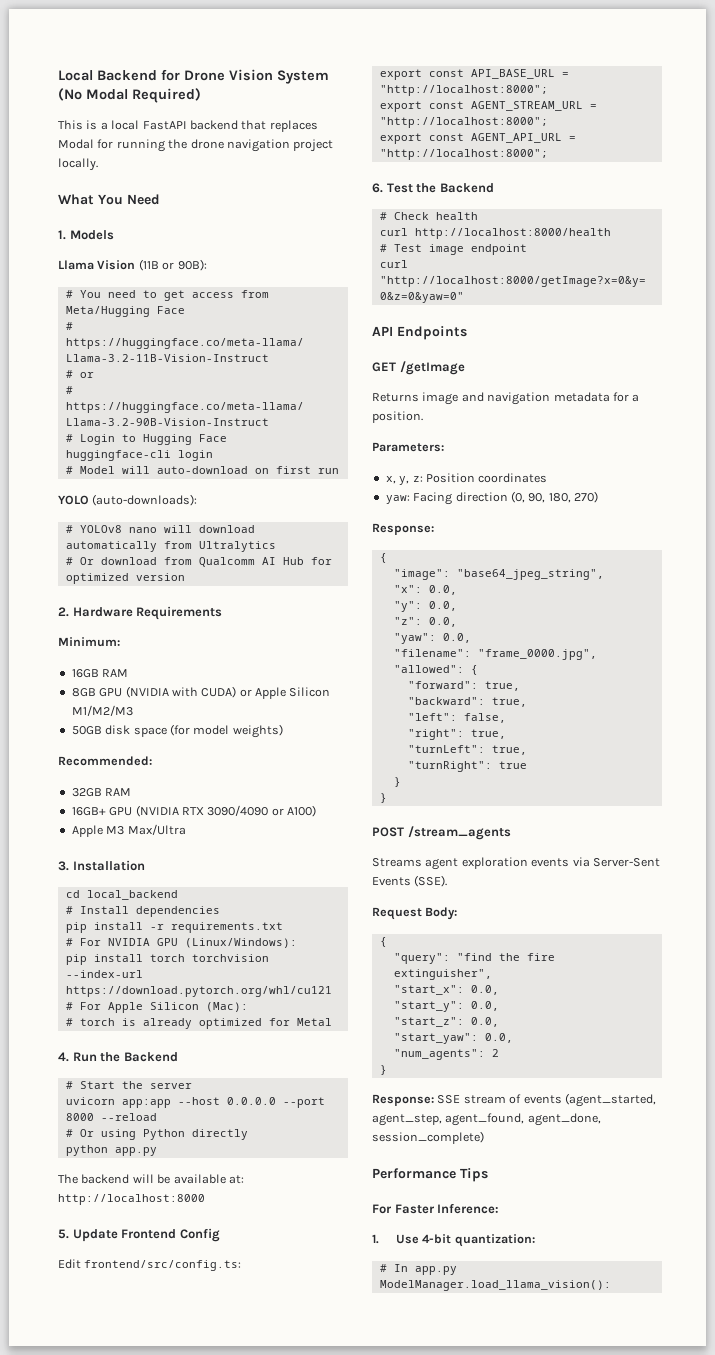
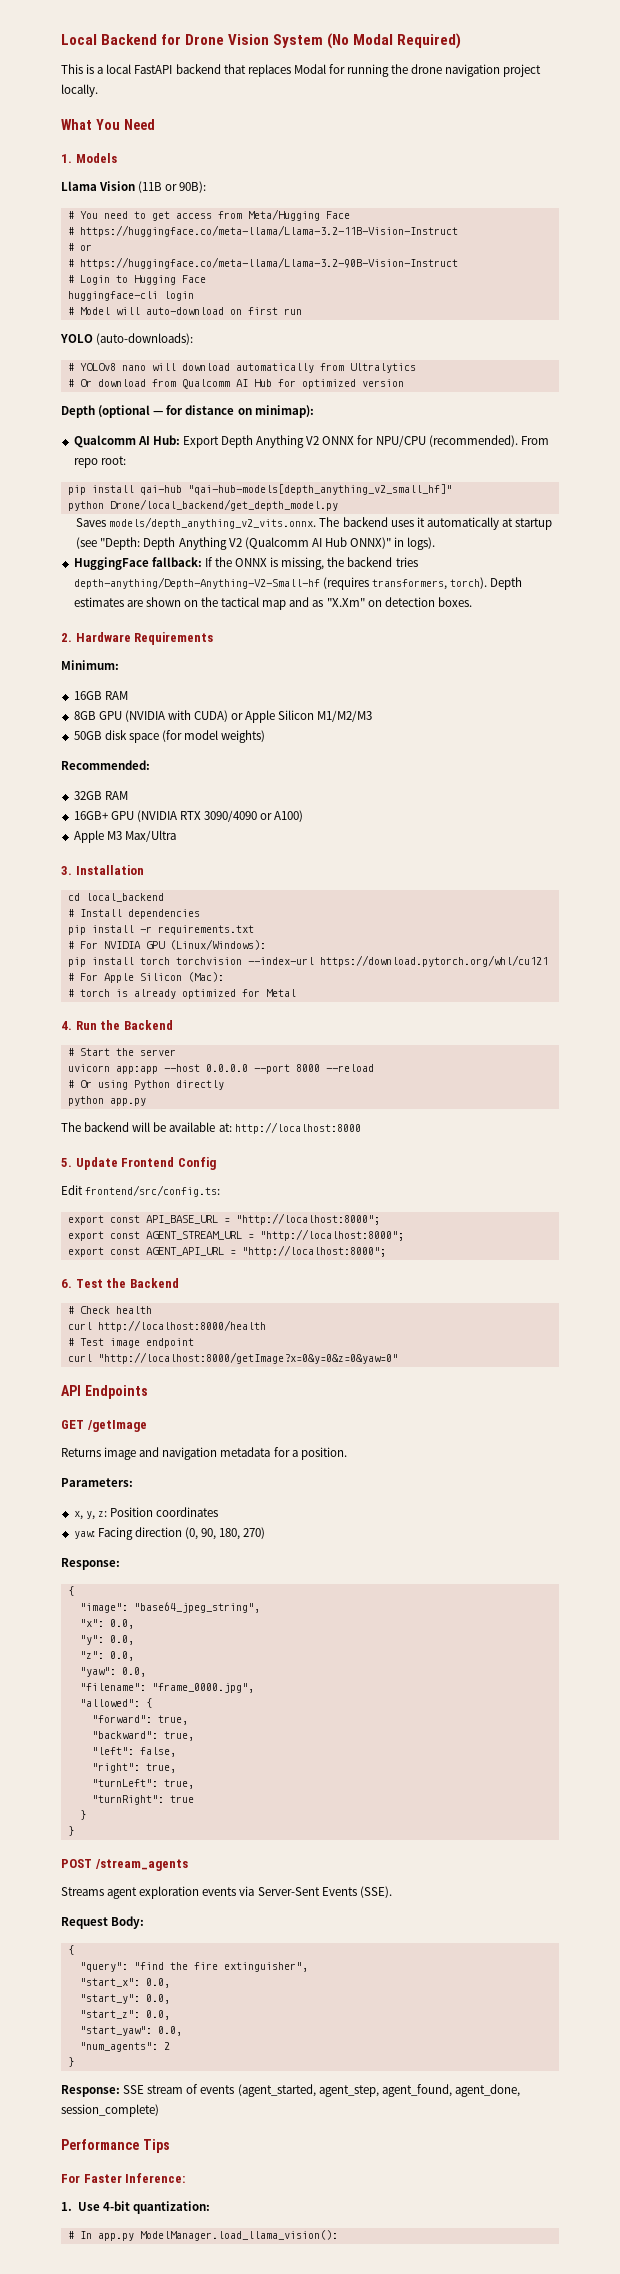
+ Depth (optional — for distance on minimap):
+ Qualcomm AI Hub: Export Depth Anything V2 ONNX for NPU/CPU (recommended). From repo root:
+ pip install qai-hub "qai-hub-models[depth_anything_v2_small_hf]"
+ python Drone/local_backend/get_depth_model.py
+ Saves models/depth_anything_v2_vits.onnx. The backend uses it automatically at startup (see "Depth: Depth Anything V2 (Qualcomm AI Hub ONNX)" in logs).
+ HuggingFace fallback: If the ONNX is missing, the backend tries depth-anything/Depth-Anything-V2-Small-hf (requires transformers, torch). Depth estimates are shown on the tactical map and as "X.Xm" on detection boxes.

